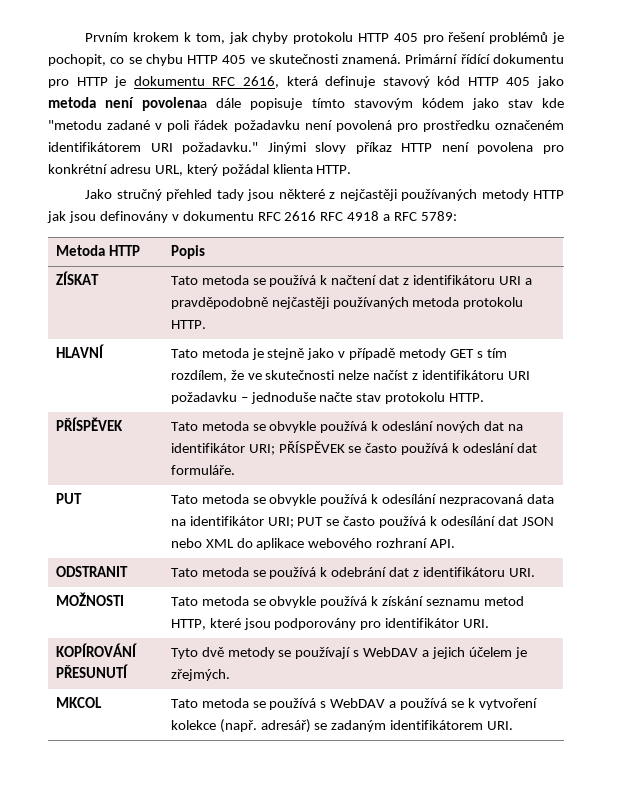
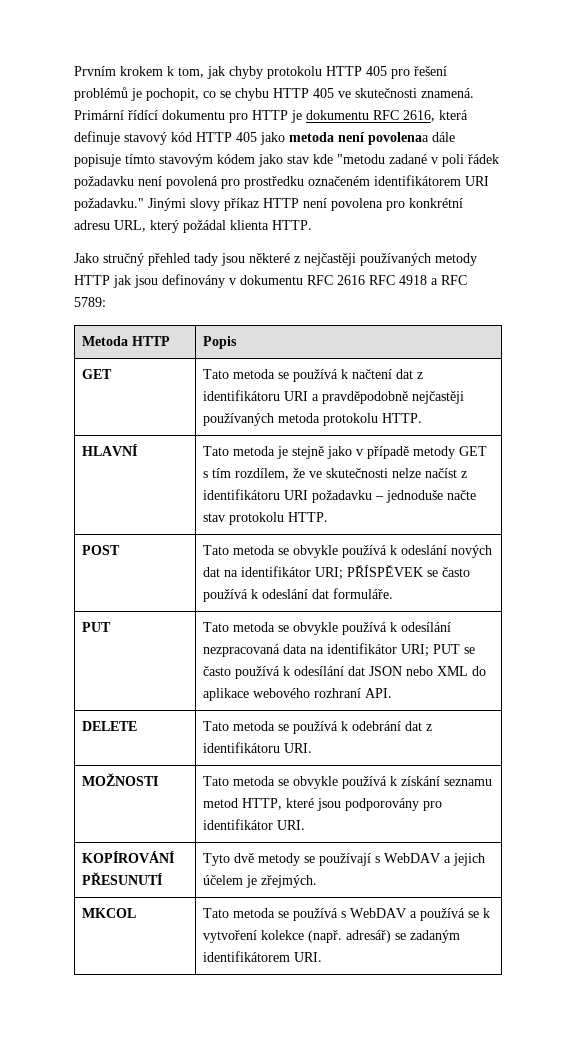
- ZÍSKAT | Tato metoda se používá k načtení dat z identifikátoru URI a pravděpodobně nejčastěji používaných metoda protokolu HTTP.
+ GET | Tato metoda se používá k načtení dat z identifikátoru URI a pravděpodobně nejčastěji používaných metoda protokolu HTTP.
- PŘÍSPĚVEK | Tato metoda se obvykle používá k odeslání nových dat na identifikátor URI; PŘÍSPĚVEK se často používá k odeslání dat formuláře.
+ POST | Tato metoda se obvykle používá k odeslání nových dat na identifikátor URI; PŘÍSPĚVEK se často používá k odeslání dat formuláře.
- ODSTRANIT | Tato metoda se používá k odebrání dat z identifikátoru URI.
+ DELETE | Tato metoda se používá k odebrání dat z identifikátoru URI.

